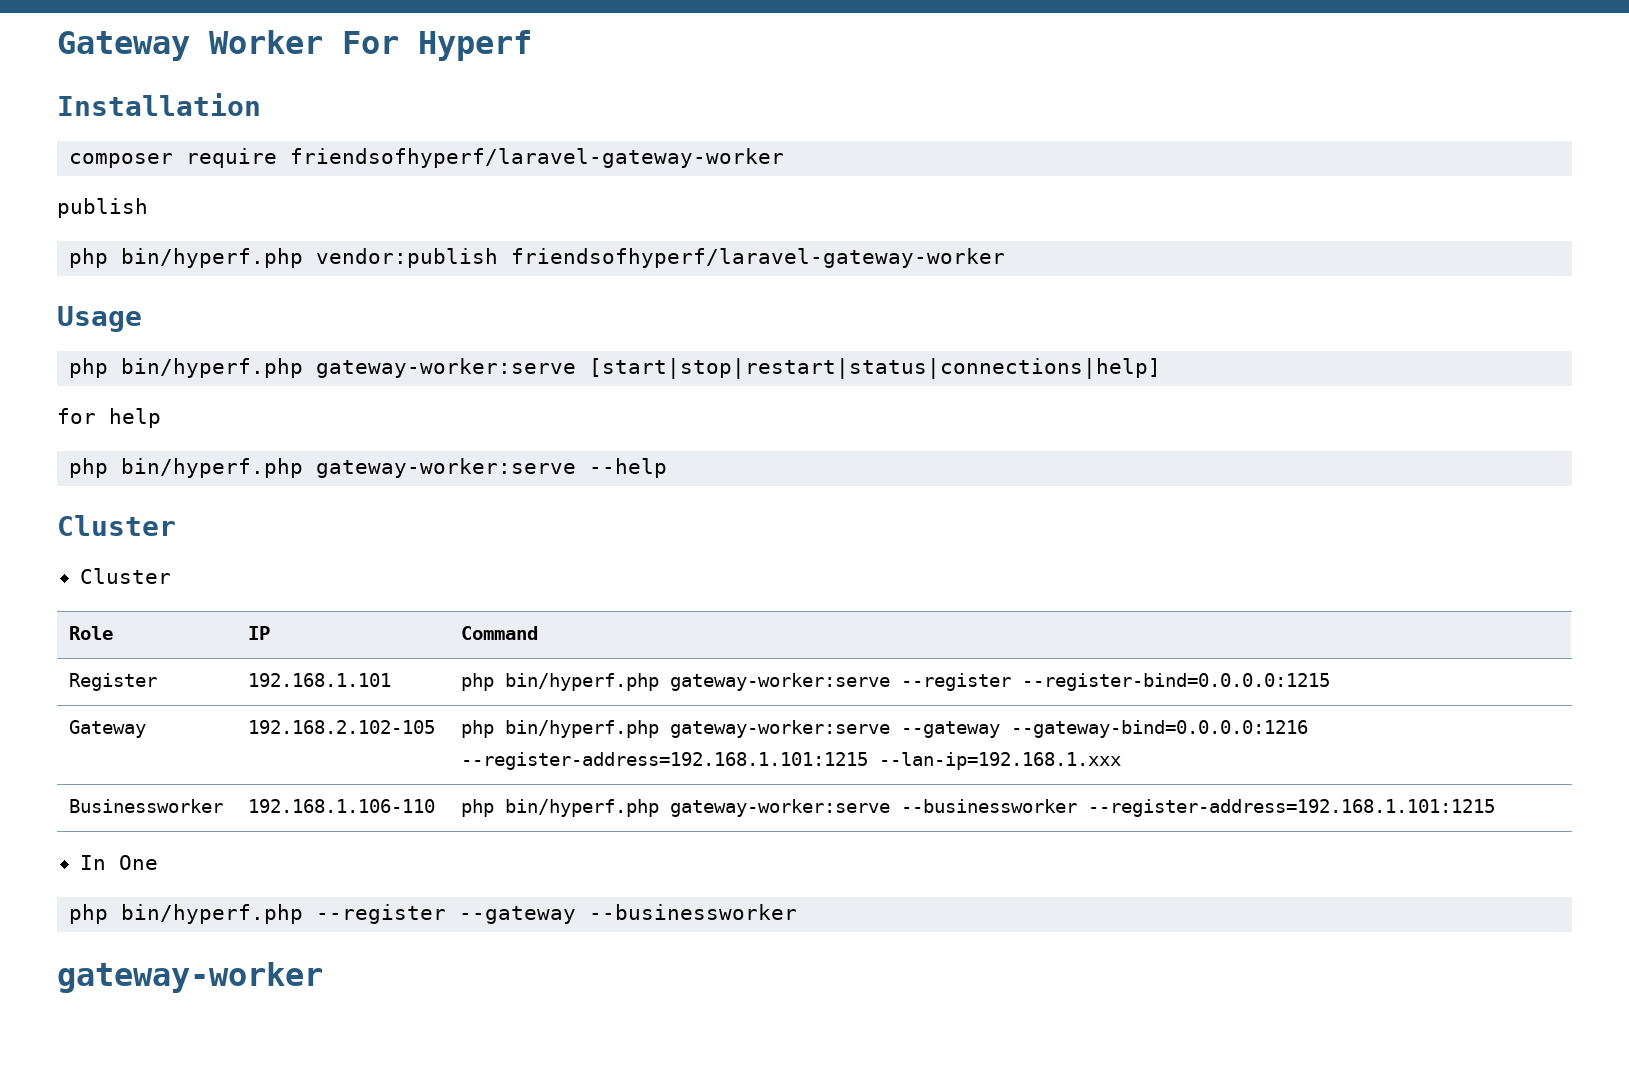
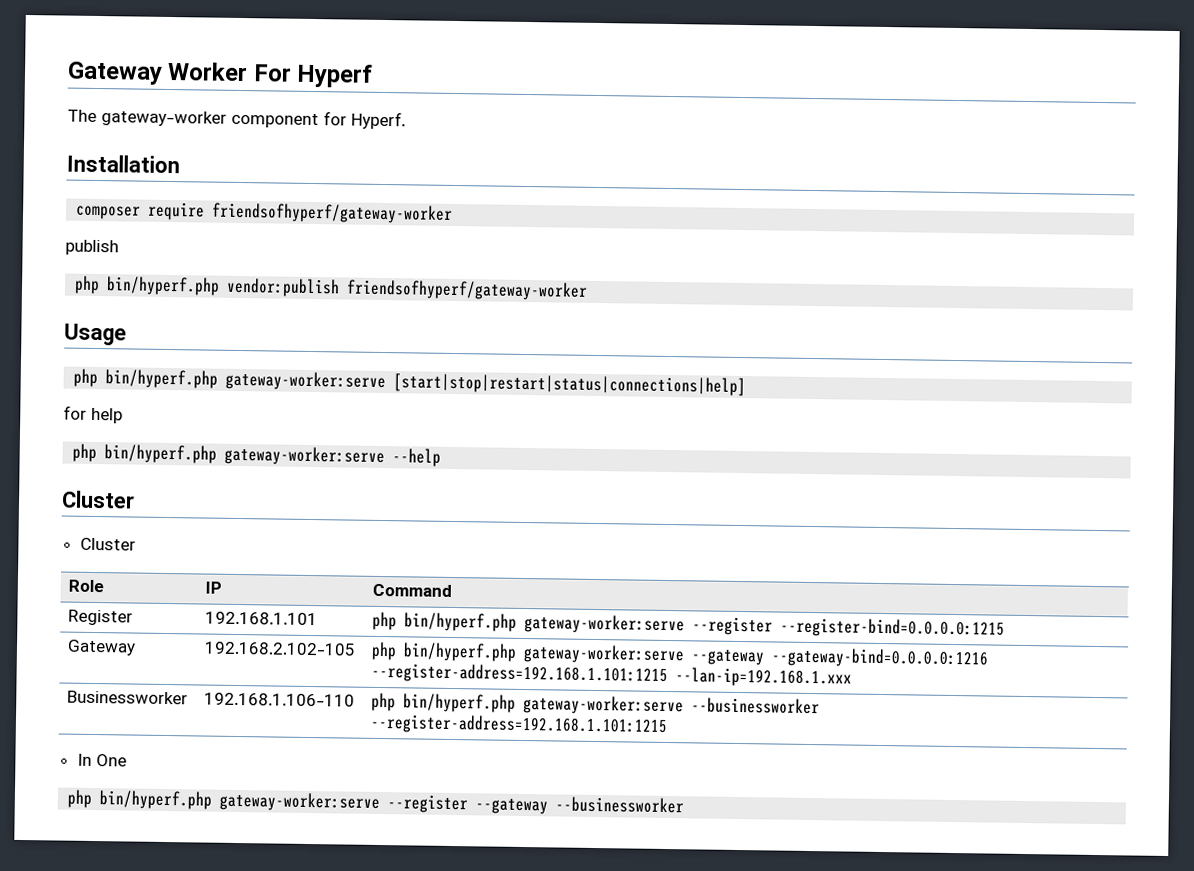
+ The gateway-worker component for Hyperf.
- composer require friendsofhyperf/laravel-gateway-worker
+ composer require friendsofhyperf/gateway-worker
- php bin/hyperf.php vendor:publish friendsofhyperf/laravel-gateway-worker
+ php bin/hyperf.php vendor:publish friendsofhyperf/gateway-worker
- php bin/hyperf.php --register --gateway --businessworker
+ php bin/hyperf.php gateway-worker:serve --register --gateway --businessworker
- gateway-worker

